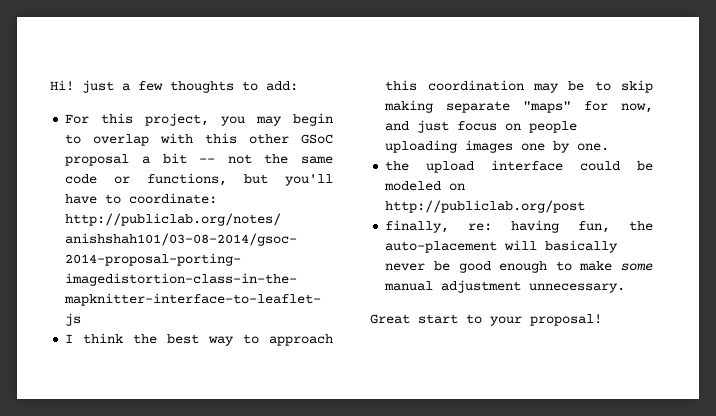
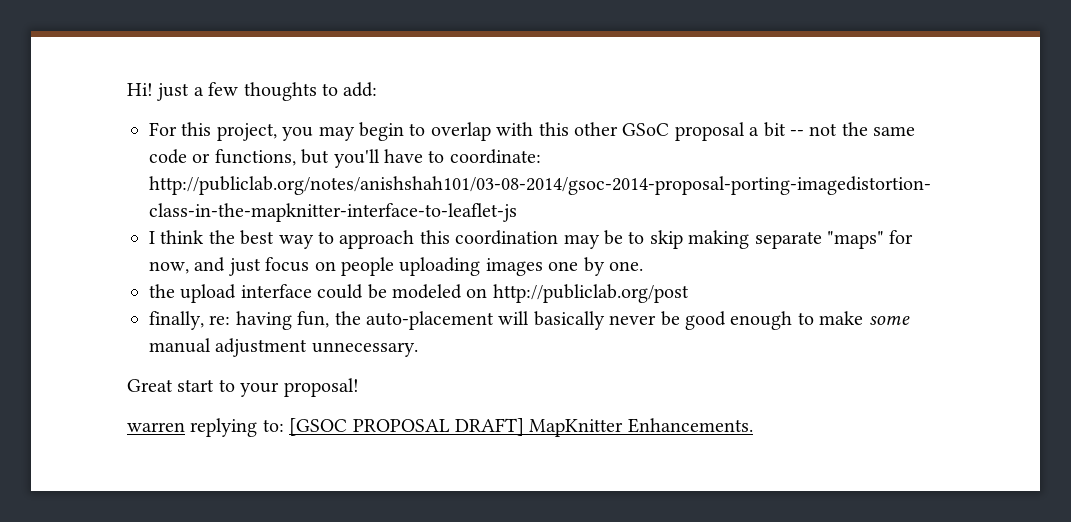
+ warren replying to: [GSOC PROPOSAL DRAFT] MapKnitter Enhancements.

